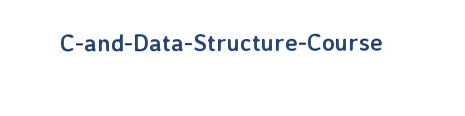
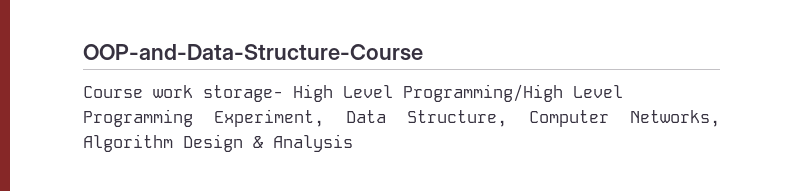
- C-and-Data-Structure-Course
+ OOP-and-Data-Structure-Course
+ Course work storage- High Level Programming/High Level Programming Experiment, Data Structure, Computer Networks, Algorithm Design & Analysis

